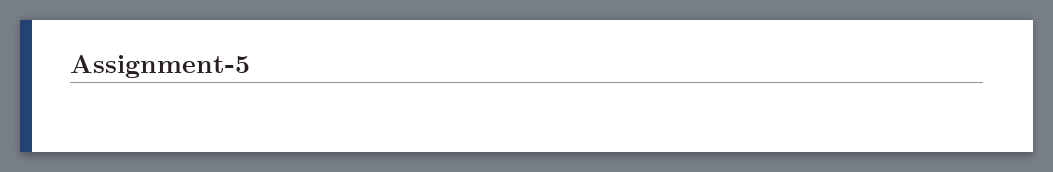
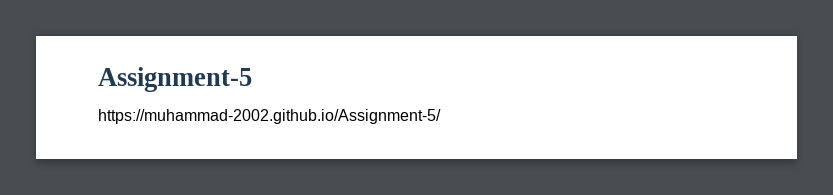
+ https://muhammad-2002.github.io/Assignment-5/

